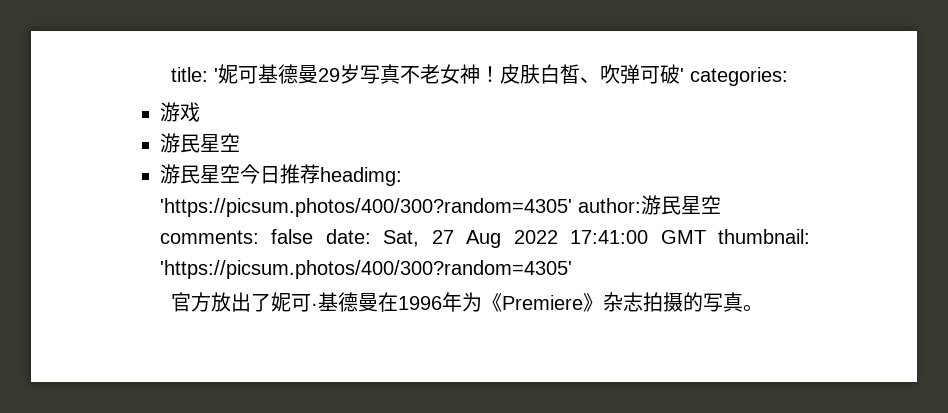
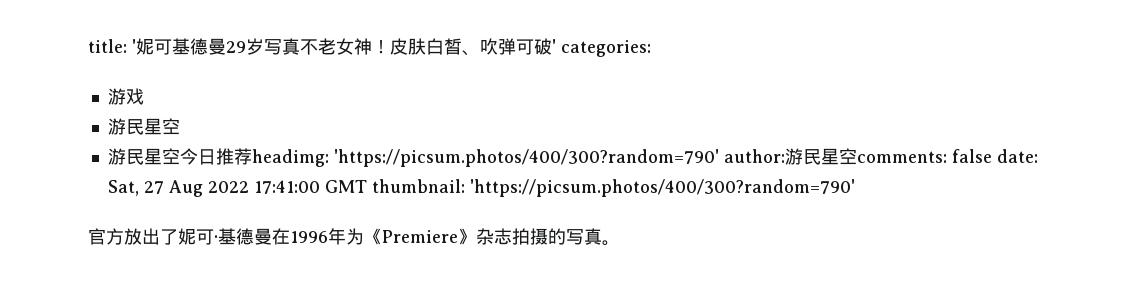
- 游民星空今日推荐headimg: 'https://picsum.photos/400/300?random=4305' author:游民星空comments: false date: Sat, 27 Aug 2022 17:41:00 GMT thumbnail: 'https://picsum.photos/400/300?random=4305'
+ 游民星空今日推荐headimg: 'https://picsum.photos/400/300?random=790' author:游民星空comments: false date: Sat, 27 Aug 2022 17:41:00 GMT thumbnail: 'https://picsum.photos/400/300?random=790'

